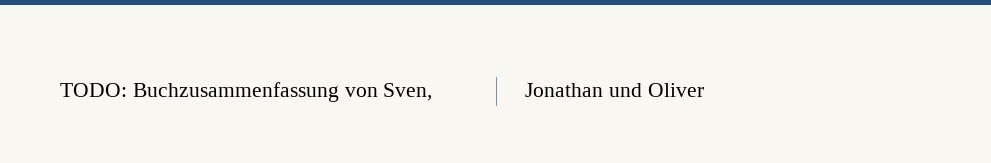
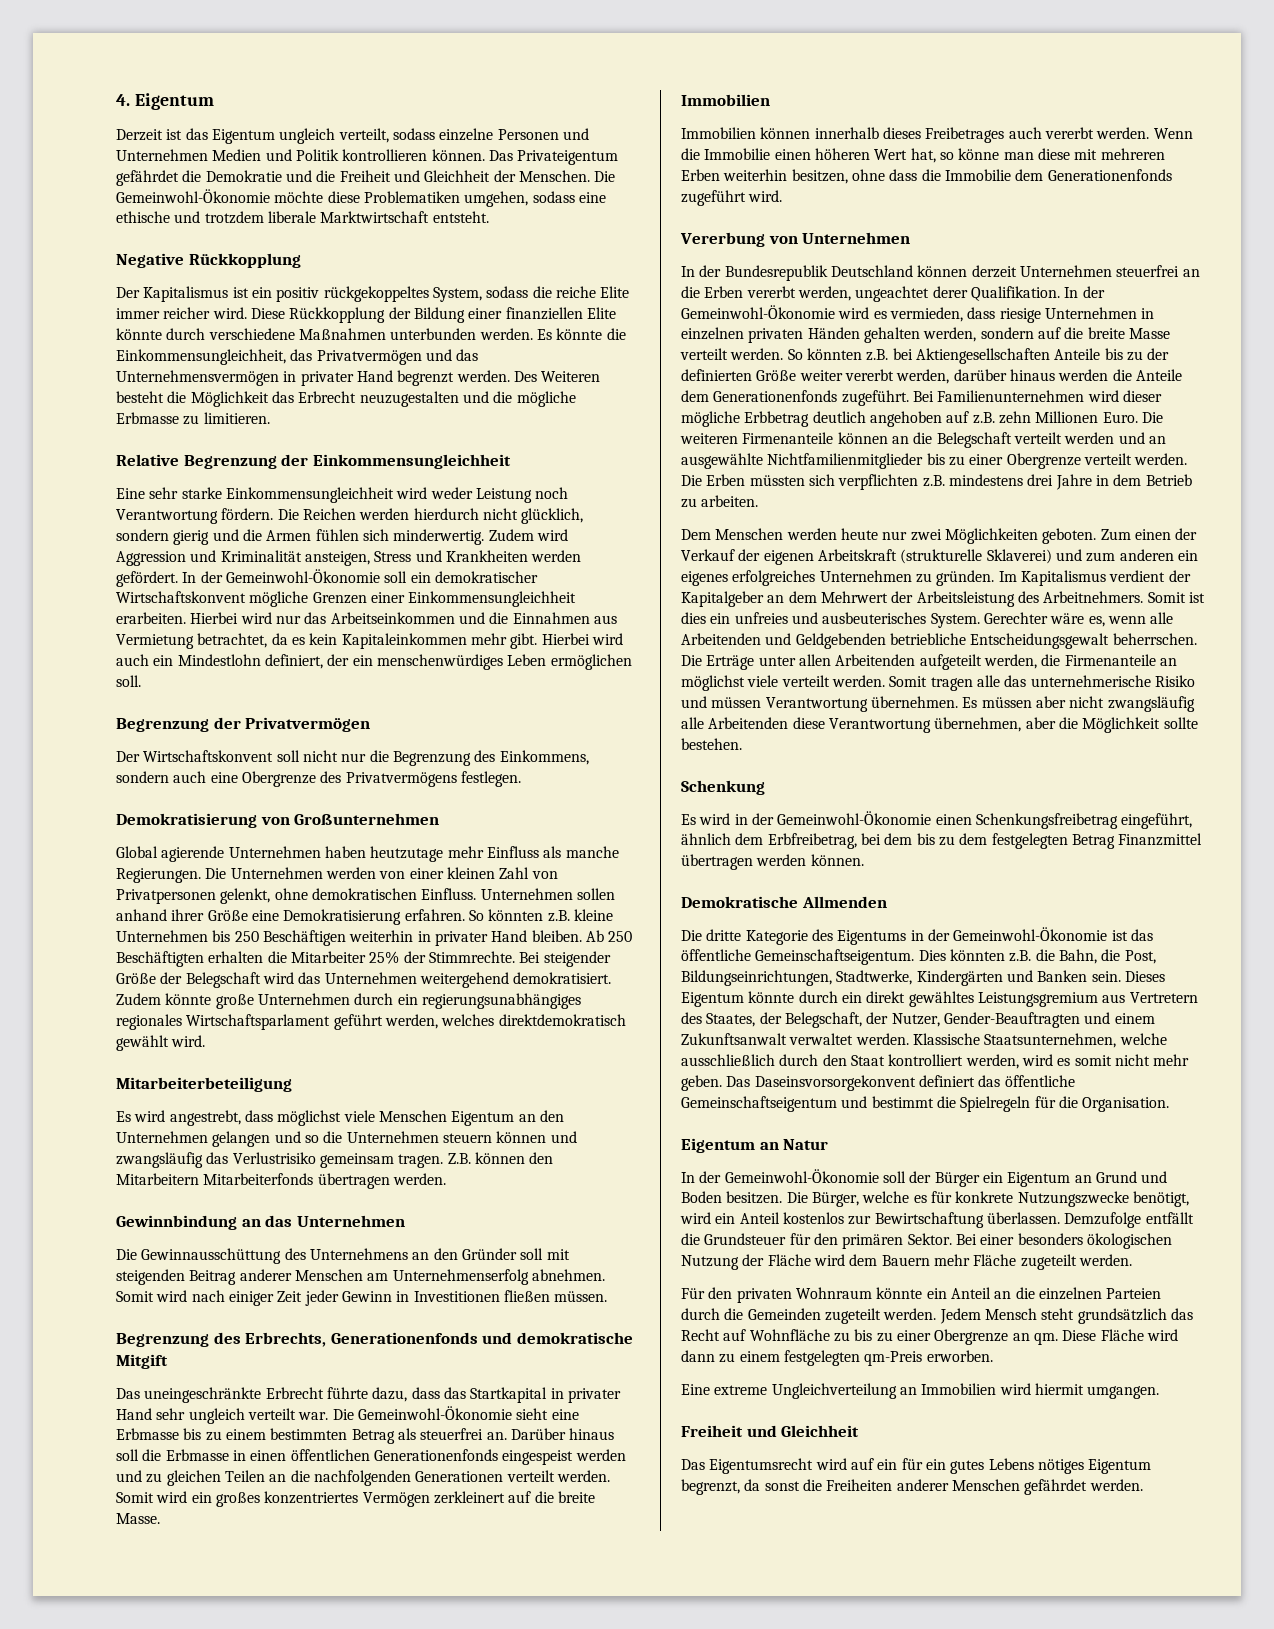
- TODO: Buchzusammenfassung von Sven, Jonathan und Oliver
+ 4. Eigentum
+ Derzeit ist das Eigentum ungleich verteilt, sodass einzelne Personen und Unternehmen Medien und Politik kontrollieren können. Das Privateigentum gefährdet die Demokratie und die Freiheit und Gleichheit der Menschen. Die Gemeinwohl-Ökonomie möchte diese Problematiken umgehen, sodass eine ethische und trotzdem liberale Marktwirtschaft entsteht.
+ Negative Rückkopplung
+ Der Kapitalismus ist ein positiv rückgekoppeltes System, sodass die reiche Elite immer reicher wird. Diese Rückkopplung der Bildung einer finanziellen Elite könnte durch verschiedene Maßnahmen unterbunden werden. Es könnte die Einkommensungleichheit, das Privatvermögen und das Unternehmensvermögen in privater Hand begrenzt werden. Des Weiteren besteht die Möglichkeit das Erbrecht neuzugestalten und die mögliche Erbmasse zu limitieren.
+ Relative Begrenzung der Einkommensungleichheit
+ Eine sehr starke Einkommensungleichheit wird weder Leistung noch Verantwortung fördern. Die Reichen werden hierdurch nicht glücklich, sondern gierig und die Armen fühlen sich minderwertig. Zudem wird Aggression und Kriminalität ansteigen, Stress und Krankheiten werden gefördert. In der Gemeinwohl-Ökonomie soll ein demokratischer Wirtschaftskonvent mögliche Grenzen einer Einkommensungleichheit erarbeiten. Hierbei wird nur das Arbeitseinkommen und die Einnahmen aus Vermietung betrachtet, da es kein Kapitaleinkommen mehr gibt. Hierbei wird auch ein Mindestlohn definiert, der ein menschenwürdiges Leben ermöglichen soll.
+ Begrenzung der Privatvermögen
+ Der Wirtschaftskonvent soll nicht nur die Begrenzung des Einkommens, sondern auch eine Obergrenze des Privatvermögens festlegen.
+ Demokratisierung von Großunternehmen
+ Global agierende Unternehmen haben heutzutage mehr Einfluss als manche Regierungen. Die Unternehmen werden von einer kleinen Zahl von Privatpersonen gelenkt, ohne demokratischen Einfluss. Unternehmen sollen anhand ihrer Größe eine Demokratisierung erfahren. So könnten z.B. kleine Unternehmen bis 250 Beschäftigen weiterhin in privater Hand bleiben. Ab 250 Beschäftigten erhalten die Mitarbeiter 25% der Stimmrechte. Bei steigender Größe der Belegschaft wird das Unternehmen weitergehend demokratisiert. Zudem könnte große Unternehmen durch ein regierungsunabhängiges regionales Wirtschaftsparlament geführt werden, welches direktdemokratisch gewählt wird.
+ Mitarbeiterbeteiligung
+ Es wird angestrebt, dass möglichst viele Menschen Eigentum an den Unternehmen gelangen und so die Unternehmen steuern können und zwangsläufig das Verlustrisiko gemeinsam tragen. Z.B. können den Mitarbeitern Mitarbeiterfonds übertragen werden.
+ Gewinnbindung an das Unternehmen
+ Die Gewinnausschüttung des Unternehmens an den Gründer soll mit steigenden Beitrag anderer Menschen am Unternehmenserfolg abnehmen. Somit wird nach einiger Zeit jeder Gewinn in Investitionen fließen müssen.
+ Begrenzung des Erbrechts, Generationenfonds und demokratische Mitgift
+ Das uneingeschränkte Erbrecht führte dazu, dass das Startkapital in privater Hand sehr ungleich verteilt war. Die Gemeinwohl-Ökonomie sieht eine Erbmasse bis zu einem bestimmten Betrag als steuerfrei an. Darüber hinaus soll die Erbmasse in einen öffentlichen Generationenfonds eingespeist werden und zu gleichen Teilen an die nachfolgenden Generationen verteilt werden. Somit wird ein großes konzentriertes Vermögen zerkleinert auf die breite Masse.
+ Immobilien
+ Immobilien können innerhalb dieses Freibetrages auch vererbt werden. Wenn die Immobilie einen höheren Wert hat, so könne man diese mit mehreren Erben weiterhin besitzen, ohne dass die Immobilie dem Generationenfonds zugeführt wird.
+ Vererbung von Unternehmen
+ In der Bundesrepublik Deutschland können derzeit Unternehmen steuerfrei an die Erben vererbt werden, ungeachtet derer Qualifikation. In der Gemeinwohl-Ökonomie wird es vermieden, dass riesige Unternehmen in einzelnen privaten Händen gehalten werden, sondern auf die breite Masse verteilt werden. So könnten z.B. bei Aktiengesellschaften Anteile bis zu der definierten Größe weiter vererbt werden, darüber hinaus werden die Anteile dem Generationenfonds zugeführt. Bei Familienunternehmen wird dieser mögliche Erbbetrag deutlich angehoben auf z.B. zehn Millionen Euro. Die weiteren Firmenanteile können an die Belegschaft verteilt werden und an ausgewählte Nichtfamilienmitglieder bis zu einer Obergrenze verteilt werden. Die Erben müssten sich verpflichten z.B. mindestens drei Jahre in dem Betrieb zu arbeiten.
+ Dem Menschen werden heute nur zwei Möglichkeiten geboten. Zum einen der Verkauf der eigenen Arbeitskraft (strukturelle Sklaverei) und zum anderen ein eigenes erfolgreiches Unternehmen zu gründen. Im Kapitalismus verdient der Kapitalgeber an dem Mehrwert der Arbeitsleistung des Arbeitnehmers. Somit ist dies ein unfreies und ausbeuterisches System. Gerechter wäre es, wenn alle Arbeitenden und Geldgebenden betriebliche Entscheidungsgewalt beherrschen. Die Erträge unter allen Arbeitenden aufgeteilt werden, die Firmenanteile an möglichst viele verteilt werden. Somit tragen alle das unternehmerische Risiko und müssen Verantwortung übernehmen. Es müssen aber nicht zwangsläufig alle Arbeitenden diese Verantwortung übernehmen, aber die Möglichkeit sollte bestehen.
+ Schenkung
+ Es wird in der Gemeinwohl-Ökonomie einen Schenkungsfreibetrag eingeführt, ähnlich dem Erbfreibetrag, bei dem bis zu dem festgelegten Betrag Finanzmittel übertragen werden können.
+ Demokratische Allmenden
+ Die dritte Kategorie des Eigentums in der Gemeinwohl-Ökonomie ist das öffentliche Gemeinschaftseigentum. Dies könnten z.B. die Bahn, die Post, Bildungseinrichtungen, Stadtwerke, Kindergärten und Banken sein. Dieses Eigentum könnte durch ein direkt gewähltes Leistungsgremium aus Vertretern des Staates, der Belegschaft, der Nutzer, Gender-Beauftragten und einem Zukunftsanwalt verwaltet werden. Klassische Staatsunternehmen, welche ausschließlich durch den Staat kontrolliert werden, wird es somit nicht mehr geben. Das Daseinsvorsorgekonvent definiert das öffentliche Gemeinschaftseigentum und bestimmt die Spielregeln für die Organisation.
+ Eigentum an Natur
+ In der Gemeinwohl-Ökonomie soll der Bürger ein Eigentum an Grund und Boden besitzen. Die Bürger, welche es für konkrete Nutzungszwecke benötigt, wird ein Anteil kostenlos zur Bewirtschaftung überlassen. Demzufolge entfällt die Grundsteuer für den primären Sektor. Bei einer besonders ökologischen Nutzung der Fläche wird dem Bauern mehr Fläche zugeteilt werden.
+ Für den privaten Wohnraum könnte ein Anteil an die einzelnen Parteien durch die Gemeinden zugeteilt werden. Jedem Mensch steht grundsätzlich das Recht auf Wohnfläche zu bis zu einer Obergrenze an qm. Diese Fläche wird dann zu einem festgelegten qm-Preis erworben.
+ Eine extreme Ungleichverteilung an Immobilien wird hiermit umgangen.
+ Freiheit und Gleichheit
+ Das Eigentumsrecht wird auf ein für ein gutes Lebens nötiges Eigentum begrenzt, da sonst die Freiheiten anderer Menschen gefährdet werden.

